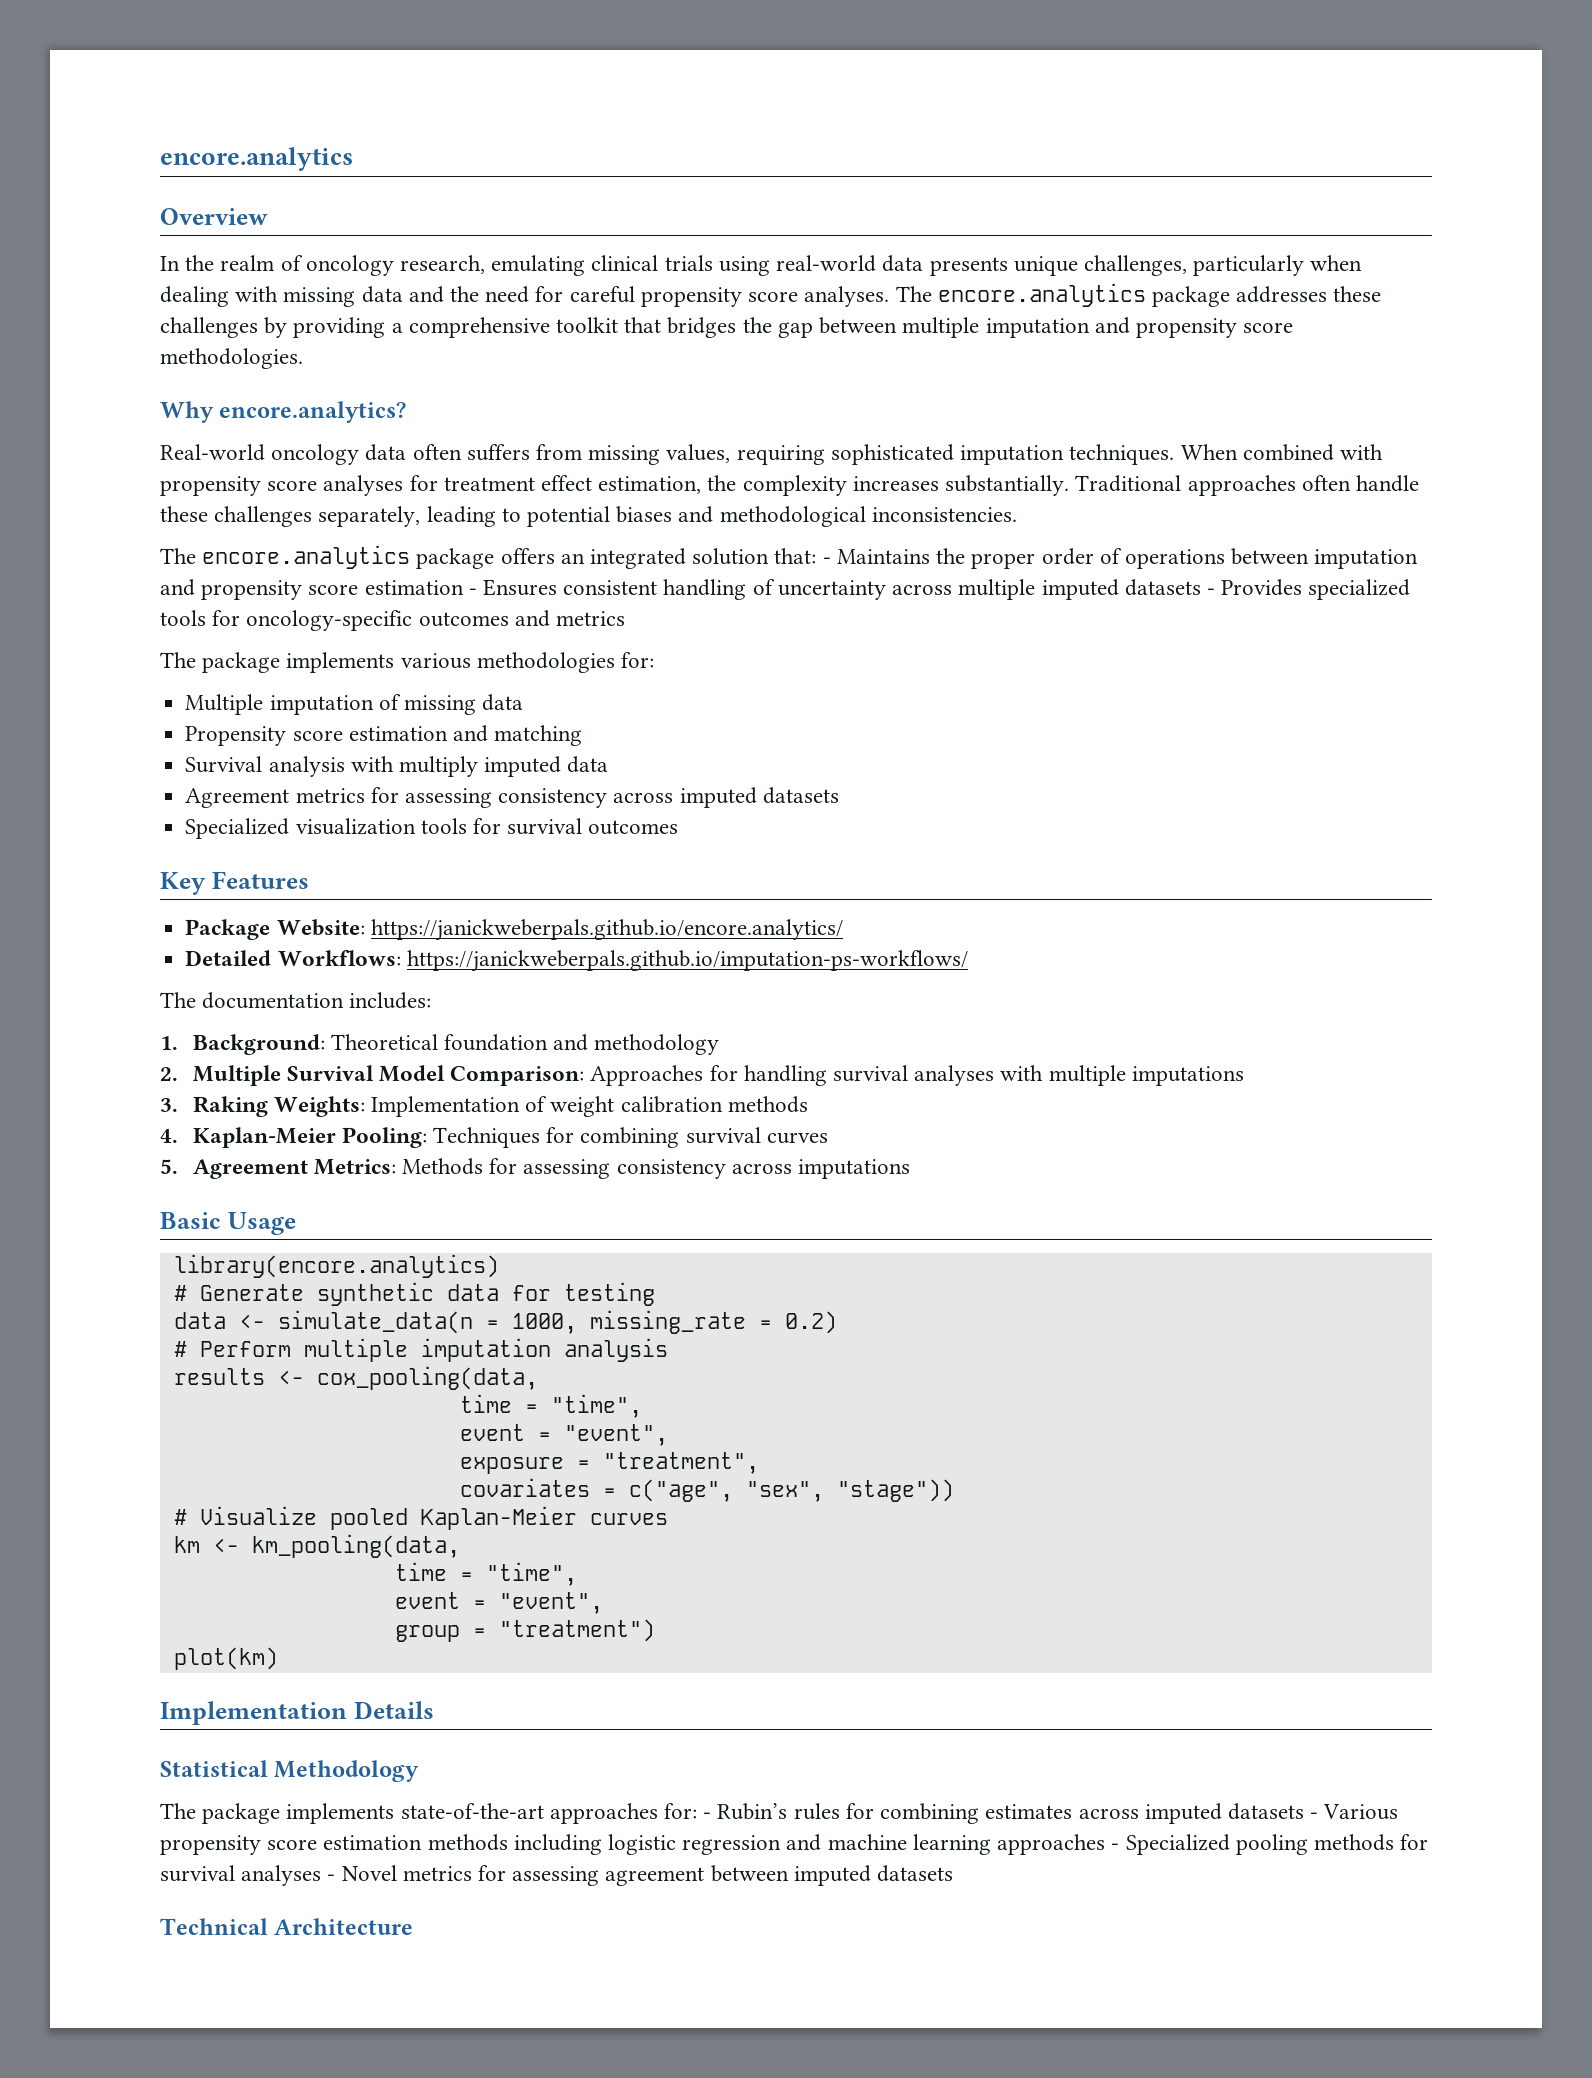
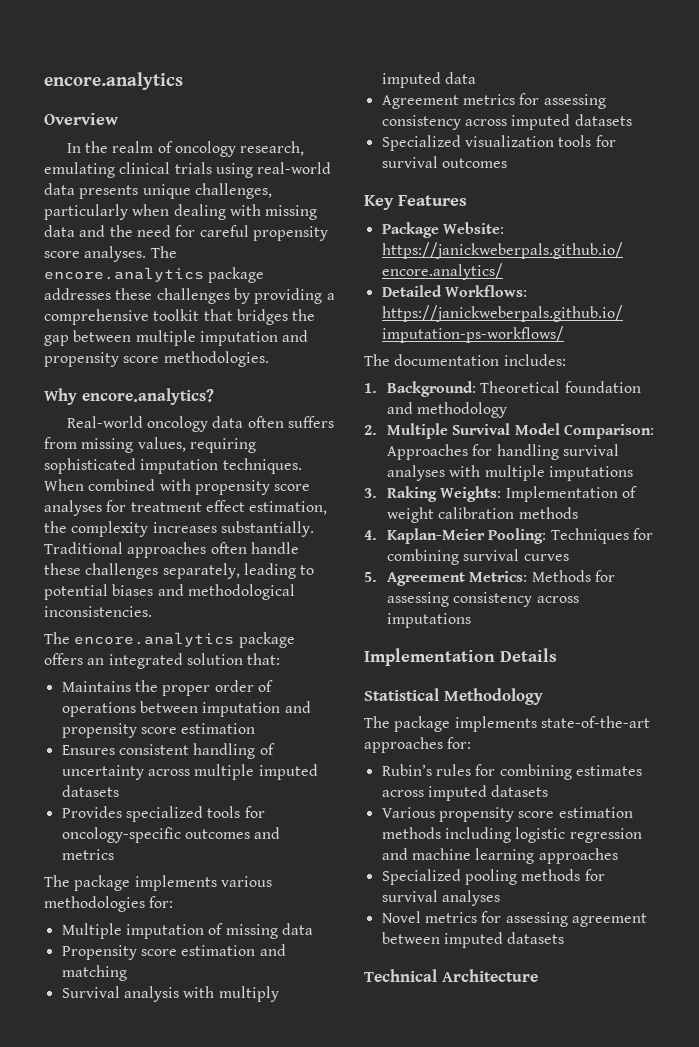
- The encore.analytics package offers an integrated solution that: - Maintains the proper order of operations between imputation and propensity score estimation - Ensures consistent handling of uncertainty across multiple imputed datasets - Provides specialized tools for oncology-specific outcomes and metrics
+ The encore.analytics package offers an integrated solution that:
+ Maintains the proper order of operations between imputation and propensity score estimation
+ Ensures consistent handling of uncertainty across multiple imputed datasets
+ Provides specialized tools for oncology-specific outcomes and metrics
- Basic Usage
- library(encore.analytics)
- # Generate synthetic data for testing
- data <- simulate_data(n = 1000, missing_rate = 0.2)
- # Perform multiple imputation analysis
- results <- cox_pooling(data,
- time = "time",
- event = "event",
- exposure = "treatment",
- covariates = c("age", "sex", "stage"))
- # Visualize pooled Kaplan-Meier curves
- km <- km_pooling(data,
- time = "time",
- event = "event",
- group = "treatment")
- plot(km)
- The package implements state-of-the-art approaches for: - Rubin’s rules for combining estimates across imputed datasets - Various propensity score estimation methods including logistic regression and machine learning approaches - Specialized pooling methods for survival analyses - Novel metrics for assessing agreement between imputed datasets
+ The package implements state-of-the-art approaches for:
+ Rubin’s rules for combining estimates across imputed datasets
+ Various propensity score estimation methods including logistic regression and machine learning approaches
+ Specialized pooling methods for survival analyses
+ Novel metrics for assessing agreement between imputed datasets

